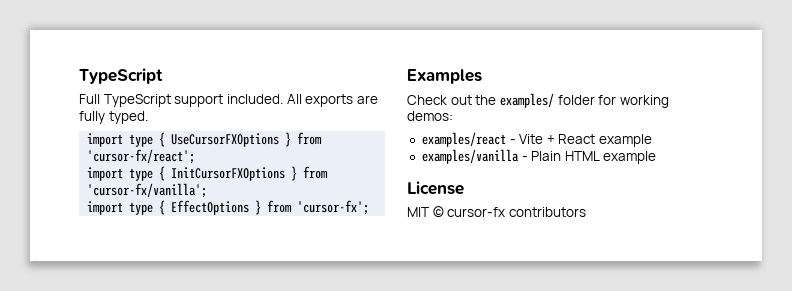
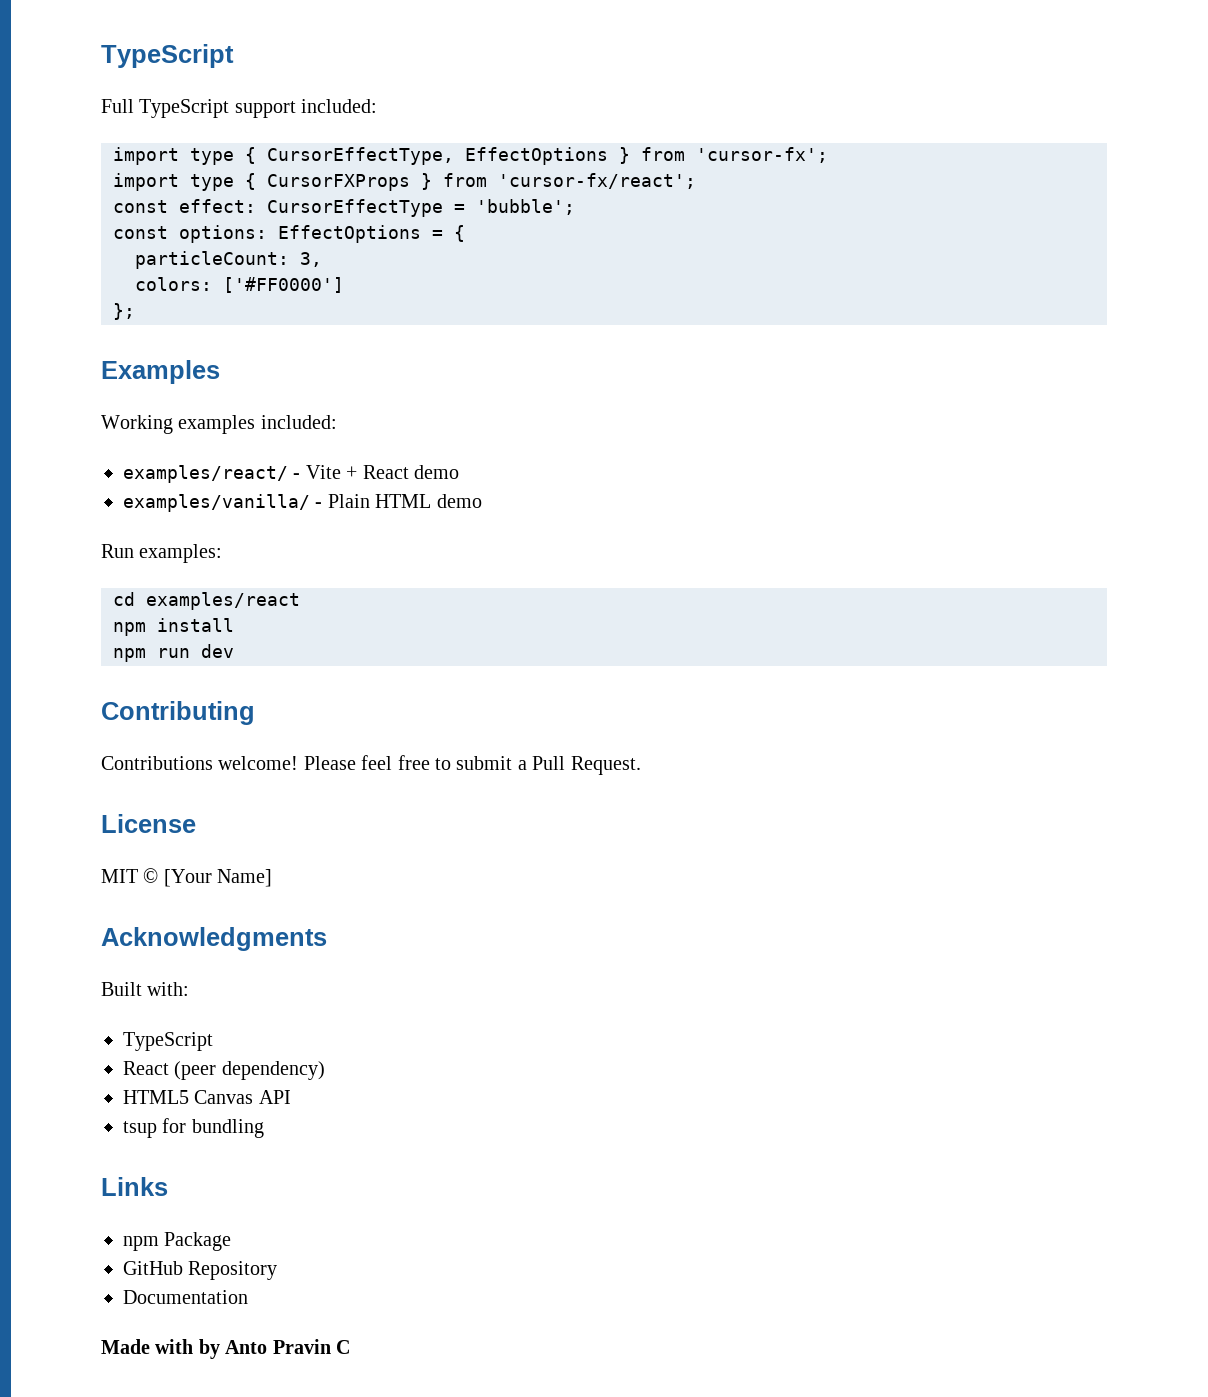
- Full TypeScript support included. All exports are fully typed.
- import type { UseCursorFXOptions } from 'cursor-fx/react';
- import type { InitCursorFXOptions } from 'cursor-fx/vanilla';
- import type { EffectOptions } from 'cursor-fx';
+ Full TypeScript support included:
+ import type { CursorEffectType, EffectOptions } from 'cursor-fx';
+ import type { CursorFXProps } from 'cursor-fx/react';
+ const effect: CursorEffectType = 'bubble';
+ const options: EffectOptions = {
+ particleCount: 3,
+ colors: ['#FF0000']
+ };
  Examples
- Check out the examples/ folder for working demos:
- examples/react - Vite + React example
- examples/vanilla - Plain HTML example
+ Working examples included:
+ examples/react/ - Vite + React demo
+ examples/vanilla/ - Plain HTML demo
+ Run examples:
+ cd examples/react
+ npm install
+ npm run dev
+ Contributing
+ Contributions welcome! Please feel free to submit a Pull Request.
  License
- MIT © cursor-fx contributors
+ MIT © [Your Name]
+ Acknowledgments
+ Built with:
+ TypeScript
+ React (peer dependency)
+ HTML5 Canvas API
+ tsup for bundling
+ Links
+ npm Package
+ GitHub Repository
+ Documentation
+ Made with by Anto Pravin C

